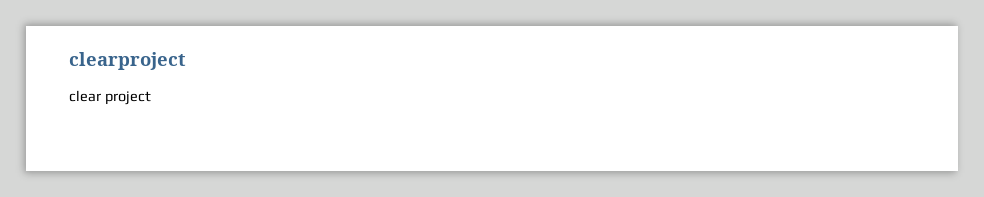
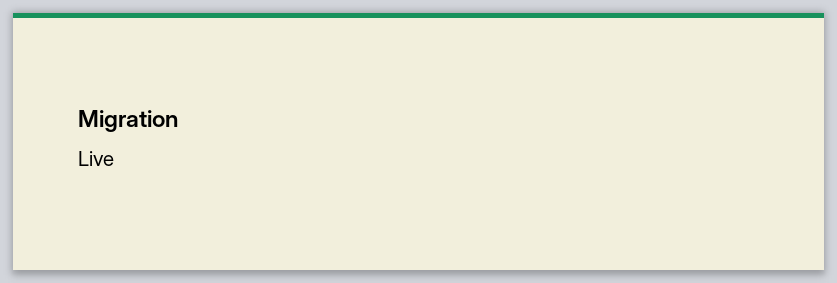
- clearproject
- clear project
+ Migration
+ Live

